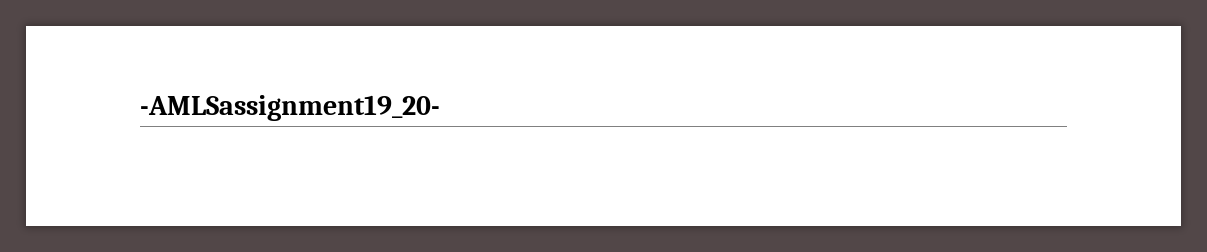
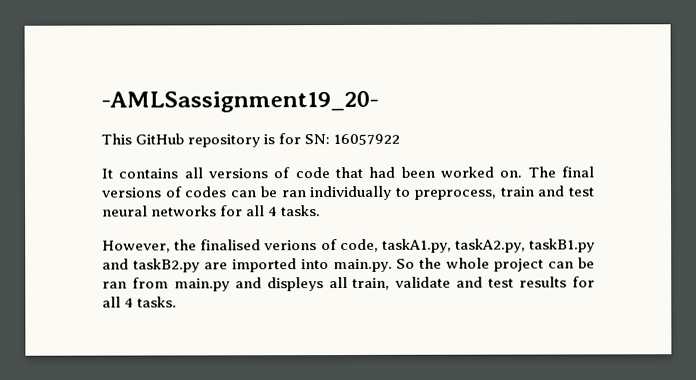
+ This GitHub repository is for SN: 16057922
+ It contains all versions of code that had been worked on. The final versions of codes can be ran individually to preprocess, train and test neural networks for all 4 tasks.
+ However, the finalised verions of code, taskA1.py, taskA2.py, taskB1.py and taskB2.py are imported into main.py. So the whole project can be ran from main.py and displeys all train, validate and test results for all 4 tasks.

